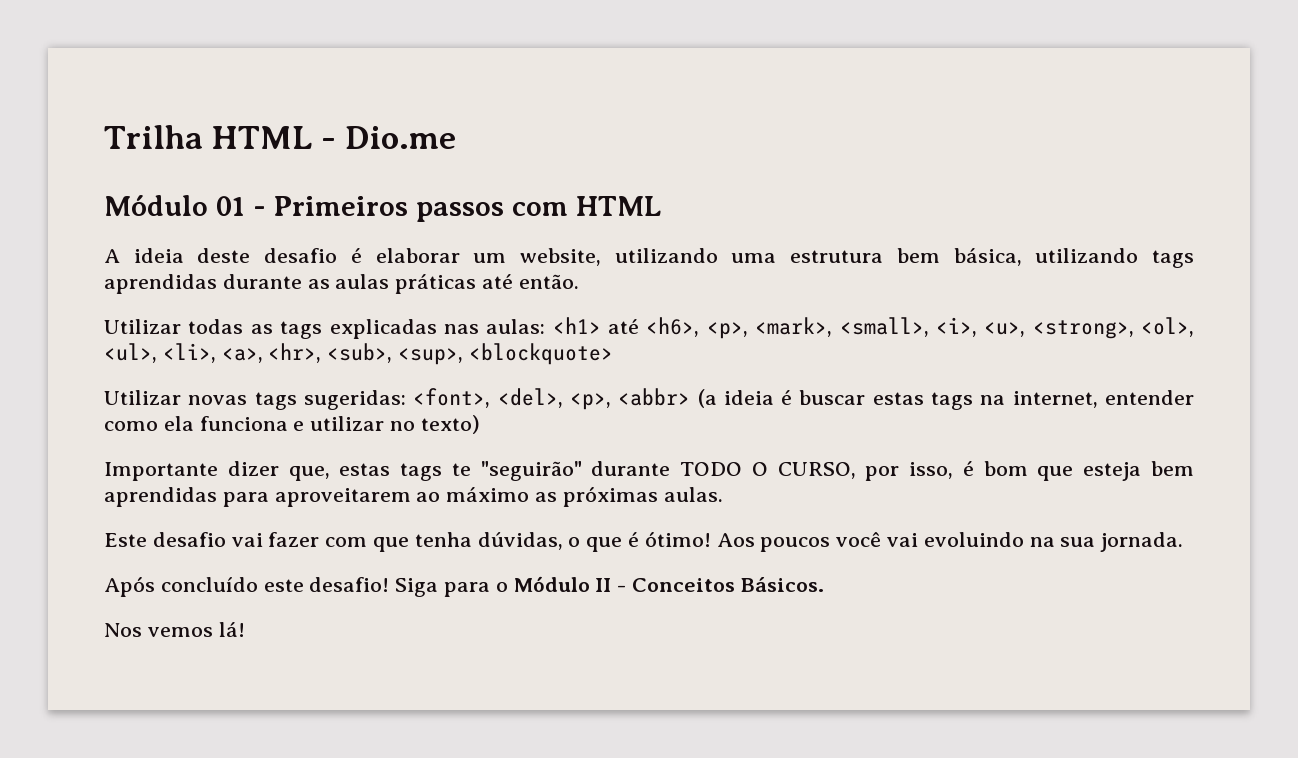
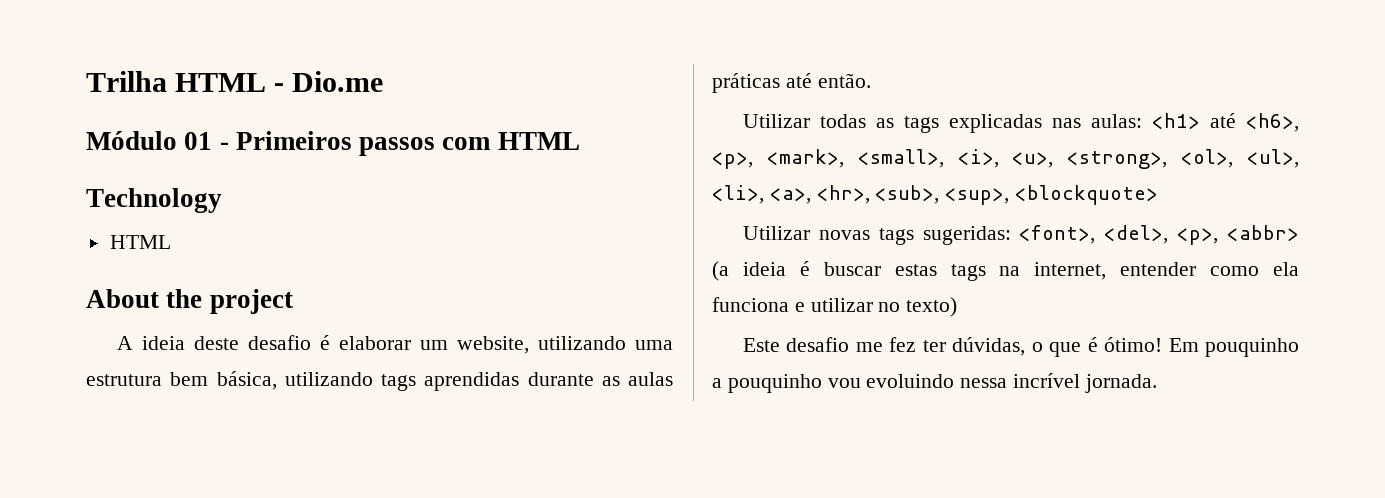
+ Technology
+ HTML
+ About the project
- Importante dizer que, estas tags te "seguirão" durante TODO O CURSO, por isso, é bom que esteja bem aprendidas para aproveitarem ao máximo as próximas aulas.
- Este desafio vai fazer com que tenha dúvidas, o que é ótimo!
+ Este desafio me fez ter dúvidas, o que é ótimo!
- Aos poucos você vai evoluindo na sua jornada.
- Após concluído este desafio! Siga para o Módulo II - Conceitos Básicos.
- Nos vemos lá!
+ Em pouquinho a pouquinho vou evoluindo nessa incrível jornada.

